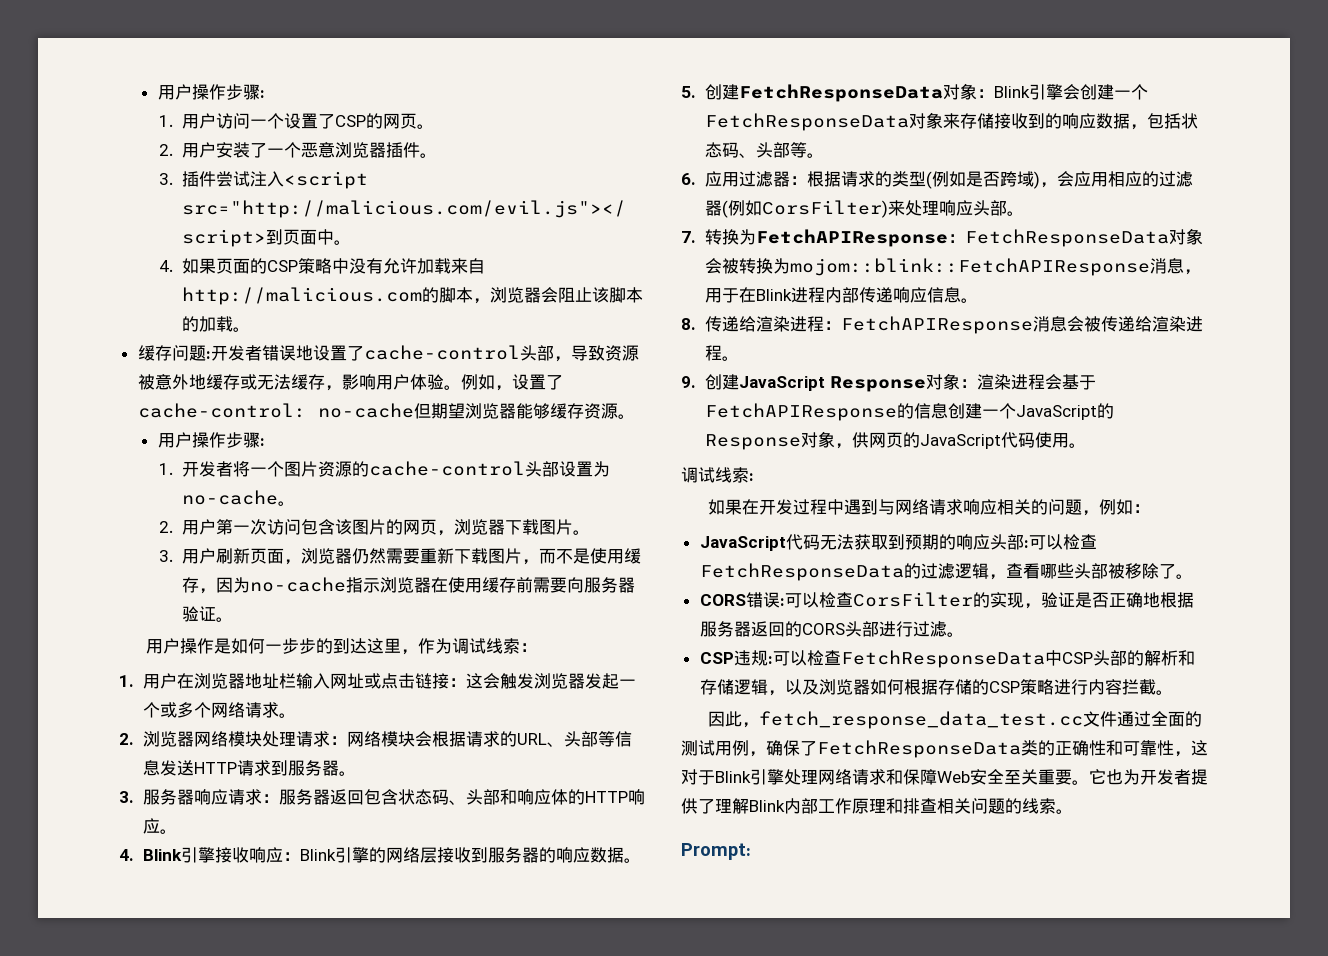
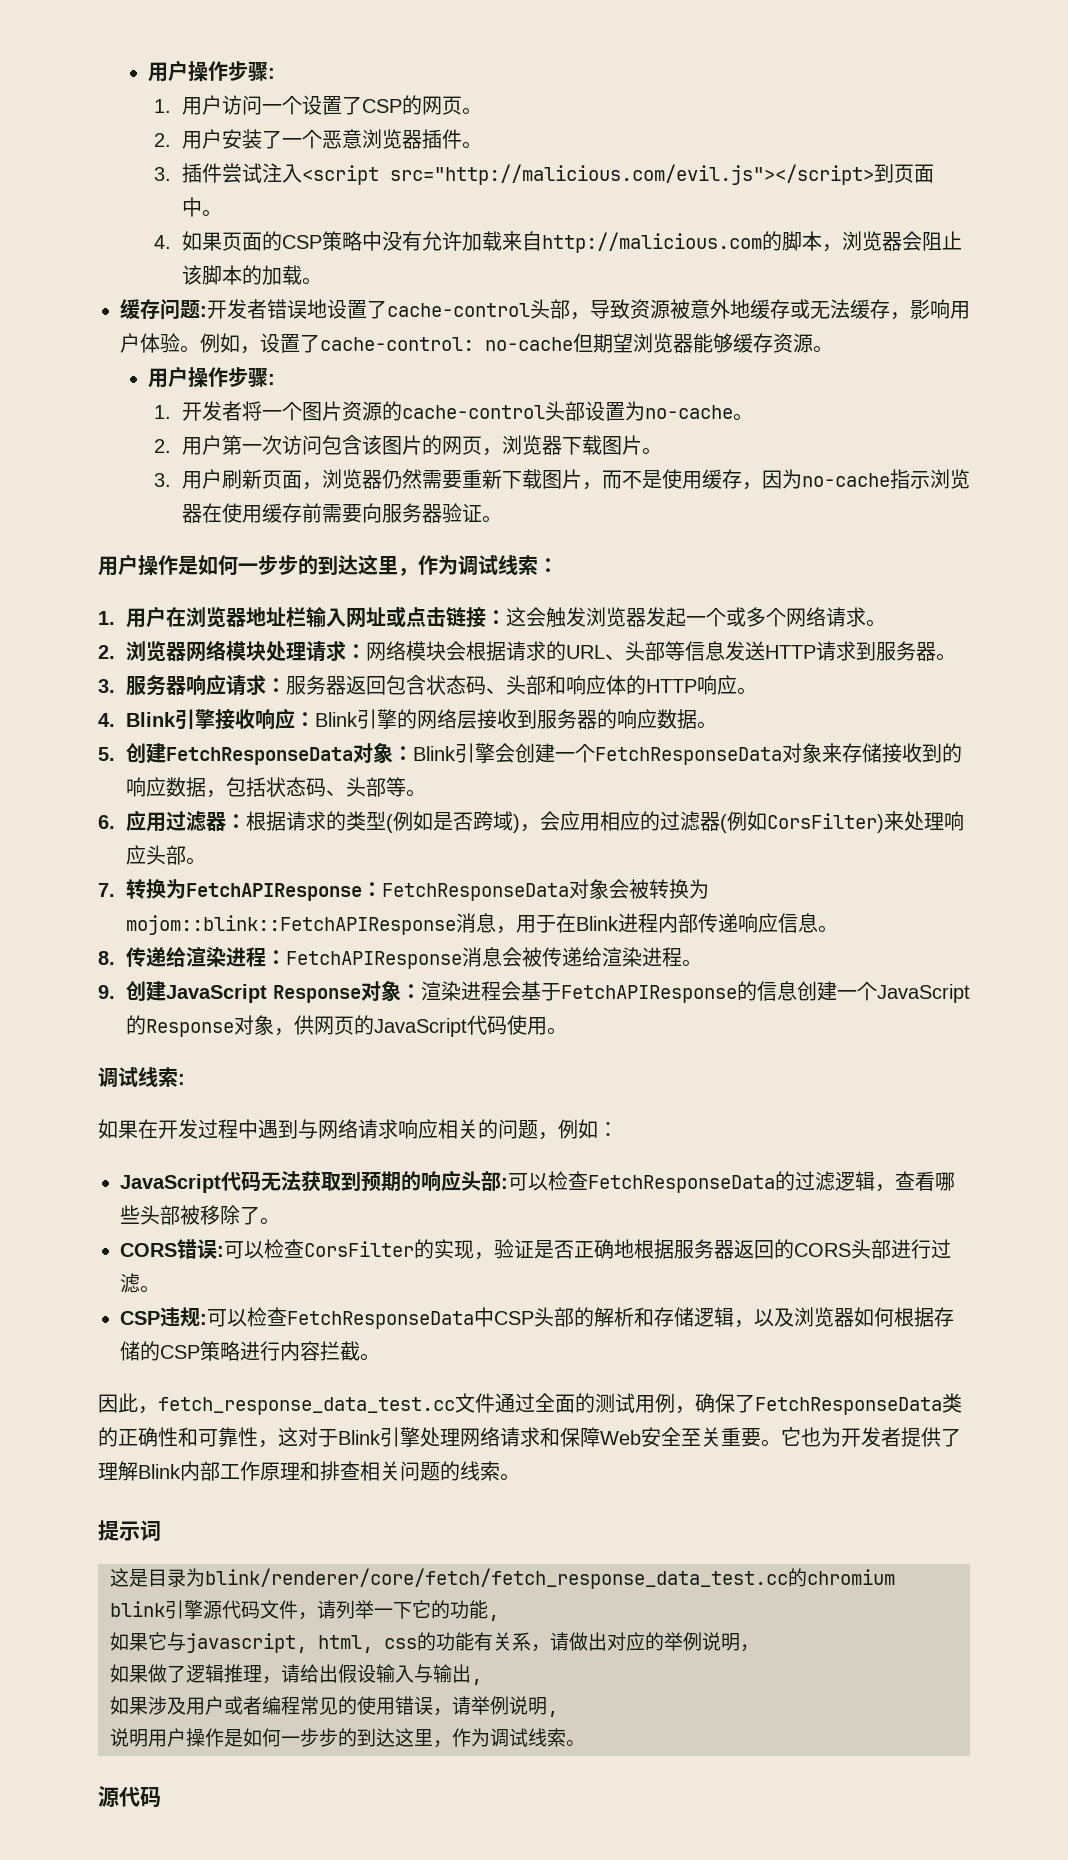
- Prompt:
+ 提示词
+ 这是目录为blink/renderer/core/fetch/fetch_response_data_test.cc的chromium blink引擎源代码文件，请列举一下它的功能,
+ 如果它与javascript, html, css的功能有关系，请做出对应的举例说明，
+ 如果做了逻辑推理，请给出假设输入与输出,
+ 如果涉及用户或者编程常见的使用错误，请举例说明,
+ 说明用户操作是如何一步步的到达这里，作为调试线索。
+ 源代码

